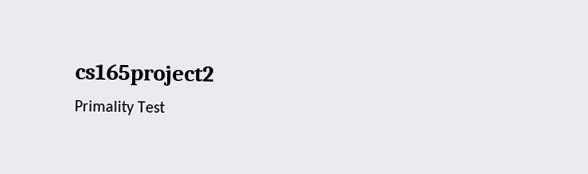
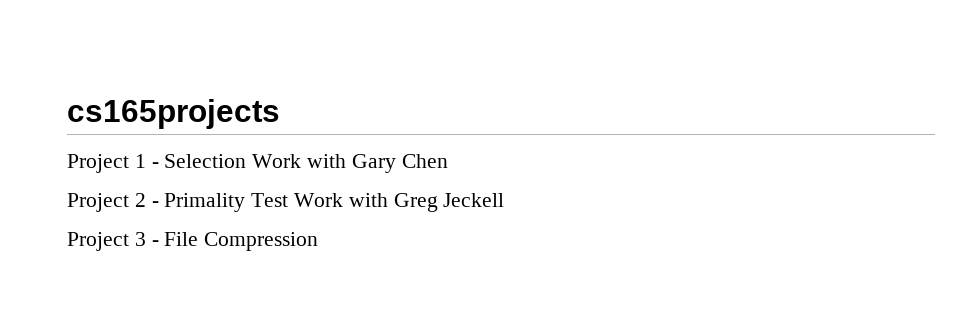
- cs165project2
- Primality Test
+ cs165projects
+ Project 1 - Selection Work with Gary Chen
+ Project 2 - Primality Test Work with Greg Jeckell
+ Project 3 - File Compression

